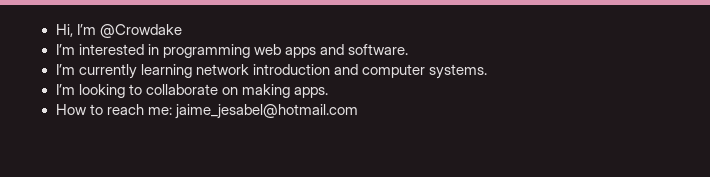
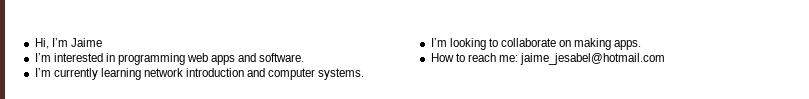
- Hi, I’m @Crowdake
+ Hi, I’m Jaime

